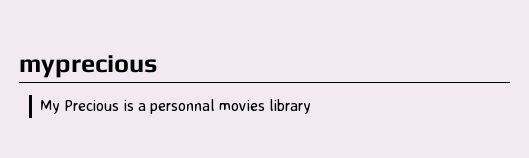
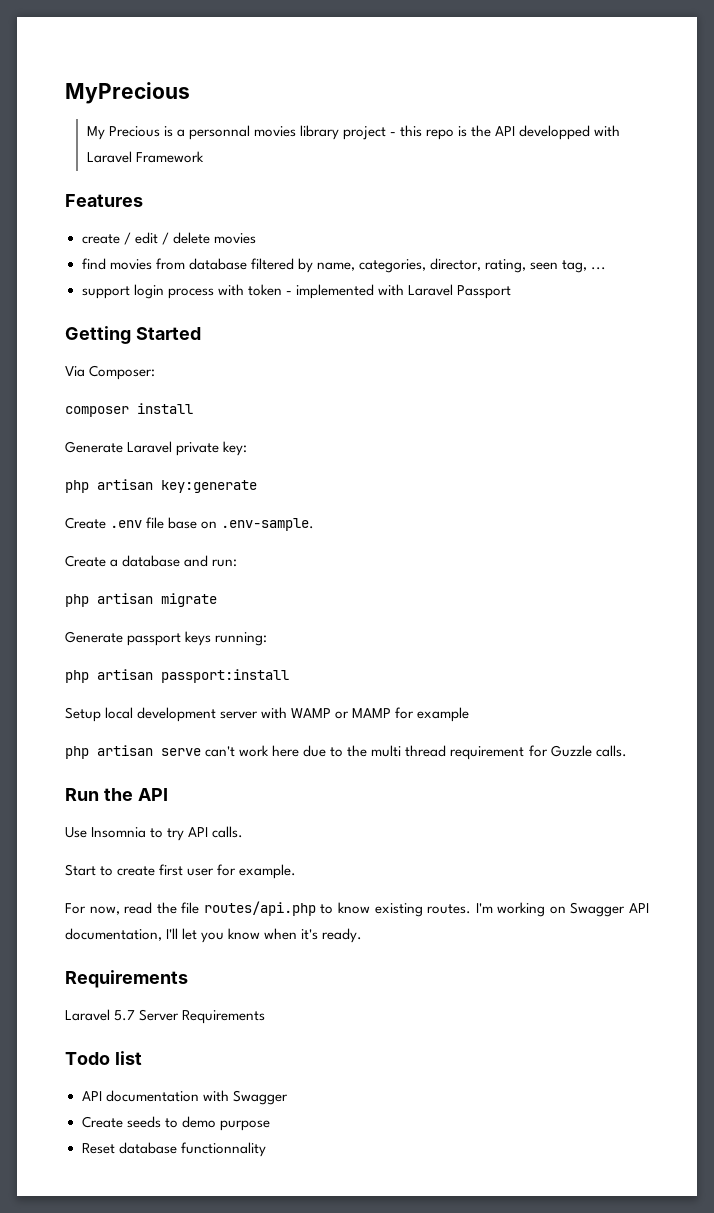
- myprecious
+ MyPrecious
- My Precious is a personnal movies library
+ My Precious is a personnal movies library project - this repo is the API developped with Laravel Framework
+ Features
+ create / edit / delete movies
+ find movies from database filtered by name, categories, director, rating, seen tag, ...
+ support login process with token - implemented with Laravel Passport
+ Getting Started
+ Via Composer:
+ composer install
+ Generate Laravel private key:
+ php artisan key:generate
+ Create .env file base on .env-sample.
+ Create a database and run:
+ php artisan migrate
+ Generate passport keys running:
+ php artisan passport:install
+ Setup local development server with WAMP or MAMP for example
+ php artisan serve can't work here due to the multi thread requirement for Guzzle calls.
+ Run the API
+ Use Insomnia to try API calls.
+ Start to create first user for example.
+ For now, read the file routes/api.php to know existing routes. I'm working on Swagger API documentation, I'll let you know when it's ready.
+ Requirements
+ Laravel 5.7 Server Requirements
+ Todo list
+ API documentation with Swagger
+ Create seeds to demo purpose
+ Reset database functionnality

